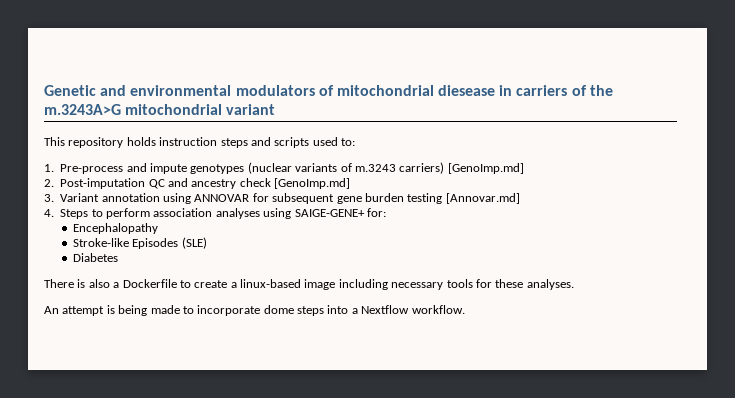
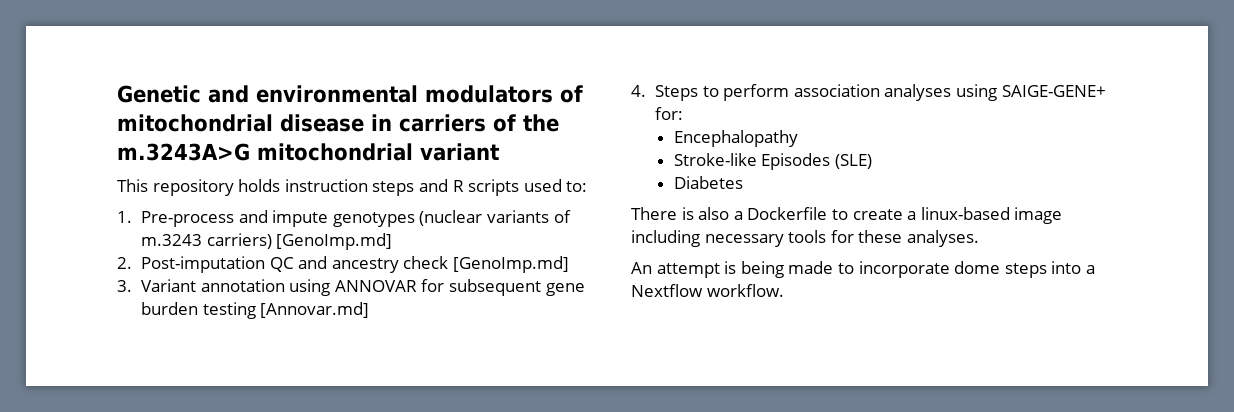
- Genetic and environmental modulators of mitochondrial diesease in carriers of the m.3243A>G mitochondrial variant
+ Genetic and environmental modulators of mitochondrial disease in carriers of the m.3243A>G mitochondrial variant
- This repository holds instruction steps and scripts used to:
+ This repository holds instruction steps and R scripts used to:

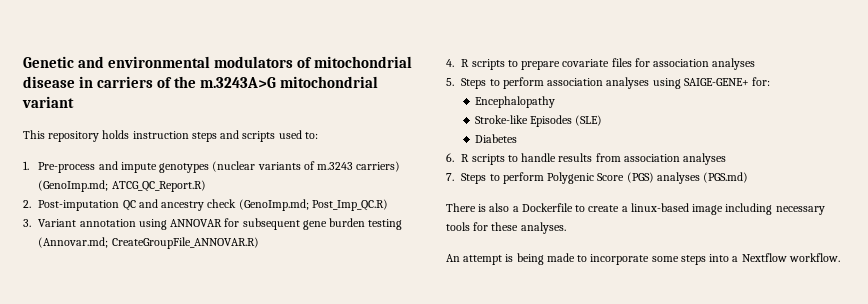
- This repository holds instruction steps and R scripts used to:
+ This repository holds instruction steps and scripts used to:
- 1. Pre-process and impute genotypes (nuclear variants of m.3243 carriers) [GenoImp.md]
+ 1. Pre-process and impute genotypes (nuclear variants of m.3243 carriers) (GenoImp.md; ATCG_QC_Report.R)
- 2. Post-imputation QC and ancestry check [GenoImp.md]
+ 2. Post-imputation QC and ancestry check (GenoImp.md; Post_Imp_QC.R)
- 3. Variant annotation using ANNOVAR for subsequent gene burden testing [Annovar.md]
- 4. Steps to perform association analyses using SAIGE-GENE+ for:
+ 3. Variant annotation using ANNOVAR for subsequent gene burden testing (Annovar.md; CreateGroupFile_ANNOVAR.R)
+ 4. R scripts to prepare covariate files for association analyses
+ 5. Steps to perform association analyses using SAIGE-GENE+ for:
+ 6. R scripts to handle results from association analyses
+ 7. Steps to perform Polygenic Score (PGS) analyses (PGS.md)
- An attempt is being made to incorporate dome steps into a Nextflow workflow.
+ An attempt is being made to incorporate some steps into a Nextflow workflow.

